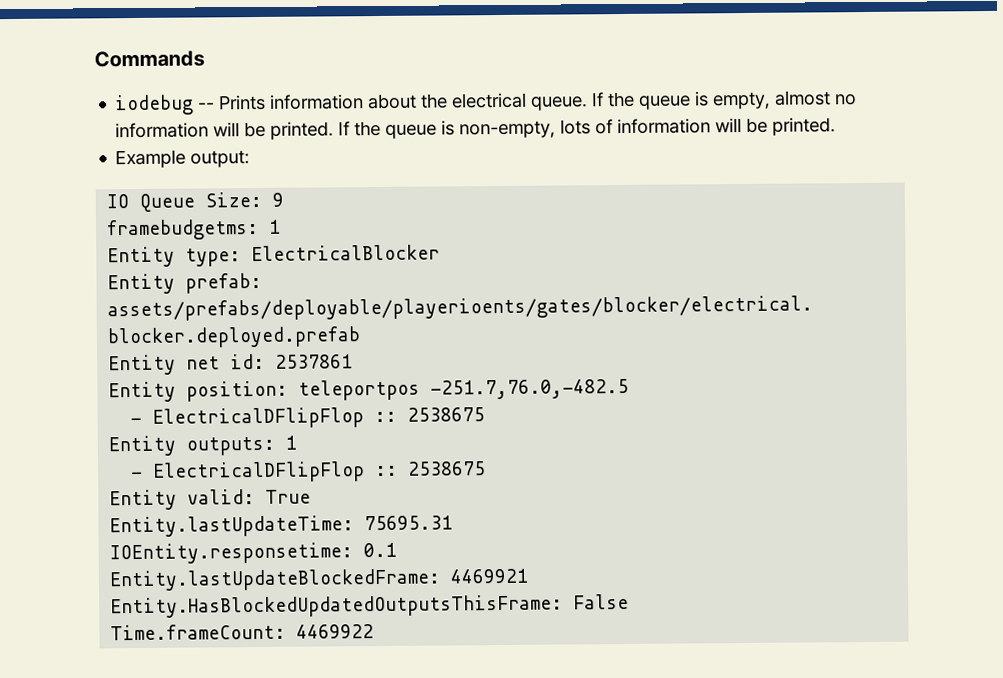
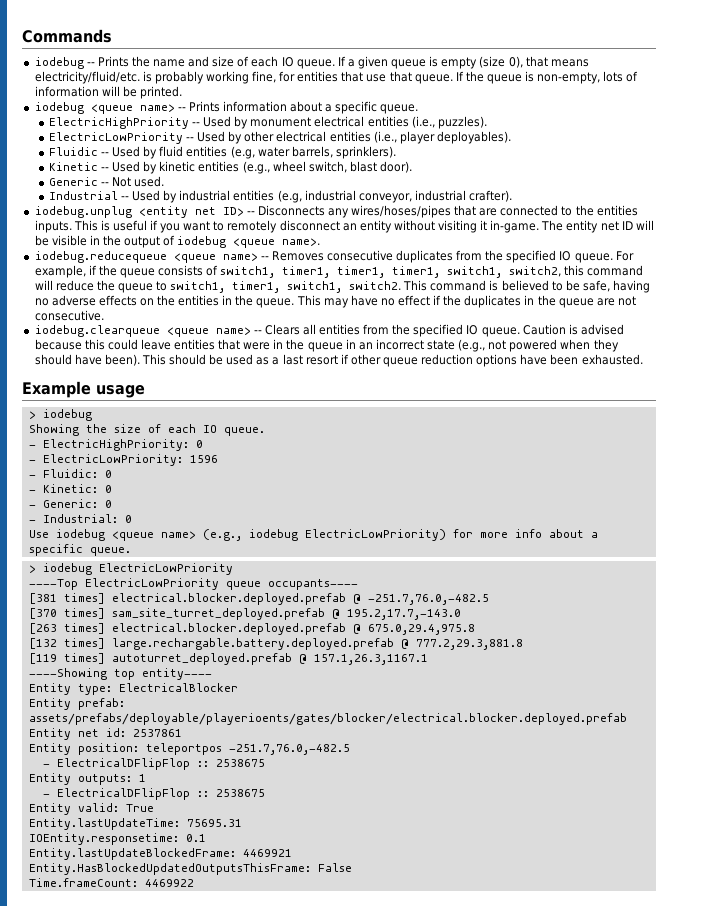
- iodebug -- Prints information about the electrical queue. If the queue is empty, almost no information will be printed.
+ iodebug -- Prints the name and size of each IO queue. If a given queue is empty (size 0), that means electricity/fluid/etc. is probably working fine, for entities that use that queue.
- Example output:
- IO Queue Size: 9
- framebudgetms: 1
+ iodebug <queue name> -- Prints information about a specific queue.
+ ElectricHighPriority -- Used by monument electrical entities (i.e., puzzles).
+ ElectricLowPriority -- Used by other electrical entities (i.e., player deployables).
+ Fluidic -- Used by fluid entities (e.g, water barrels, sprinklers).
+ Kinetic -- Used by kinetic entities (e.g., wheel switch, blast door).
+ Generic -- Not used.
+ Industrial -- Used by industrial entities (e.g, industrial conveyor, industrial crafter).
+ iodebug.unplug <entity net ID> -- Disconnects any wires/hoses/pipes that are connected to the entities inputs. This is useful if you want to remotely disconnect an entity without visiting it in-game. The entity net ID will be visible in the output of iodebug <queue name>.
+ iodebug.reducequeue <queue name> -- Removes consecutive duplicates from the specified IO queue. For example, if the queue consists of switch1, timer1, timer1, timer1, switch1, switch2, this command will reduce the queue to switch1, timer1, switch1, switch2. This command is believed to be safe, having no adverse effects on the entities in the queue. This may have no effect if the duplicates in the queue are not consecutive.
+ iodebug.clearqueue <queue name> -- Clears all entities from the specified IO queue. Caution is advised because this could leave entities that were in the queue in an incorrect state (e.g., not powered when they should have been). This should be used as a last resort if other queue reduction options have been exhausted.
+ Example usage
+ > iodebug
+ Showing the size of each IO queue.
+ - ElectricHighPriority: 0
+ - ElectricLowPriority: 1596
+ - Fluidic: 0
+ - Kinetic: 0
+ - Generic: 0
+ - Industrial: 0
+ Use iodebug <queue name> (e.g., iodebug ElectricLowPriority) for more info about a specific queue.
+ > iodebug ElectricLowPriority
+ ----Top ElectricLowPriority queue occupants----
+ [381 times] electrical.blocker.deployed.prefab @ -251.7,76.0,-482.5
+ [370 times] sam_site_turret_deployed.prefab @ 195.2,17.7,-143.0
+ [263 times] electrical.blocker.deployed.prefab @ 675.0,29.4,975.8
+ [132 times] large.rechargable.battery.deployed.prefab @ 777.2,29.3,881.8
+ [119 times] autoturret_deployed.prefab @ 157.1,26.3,1167.1
+ ----Showing top entity----

